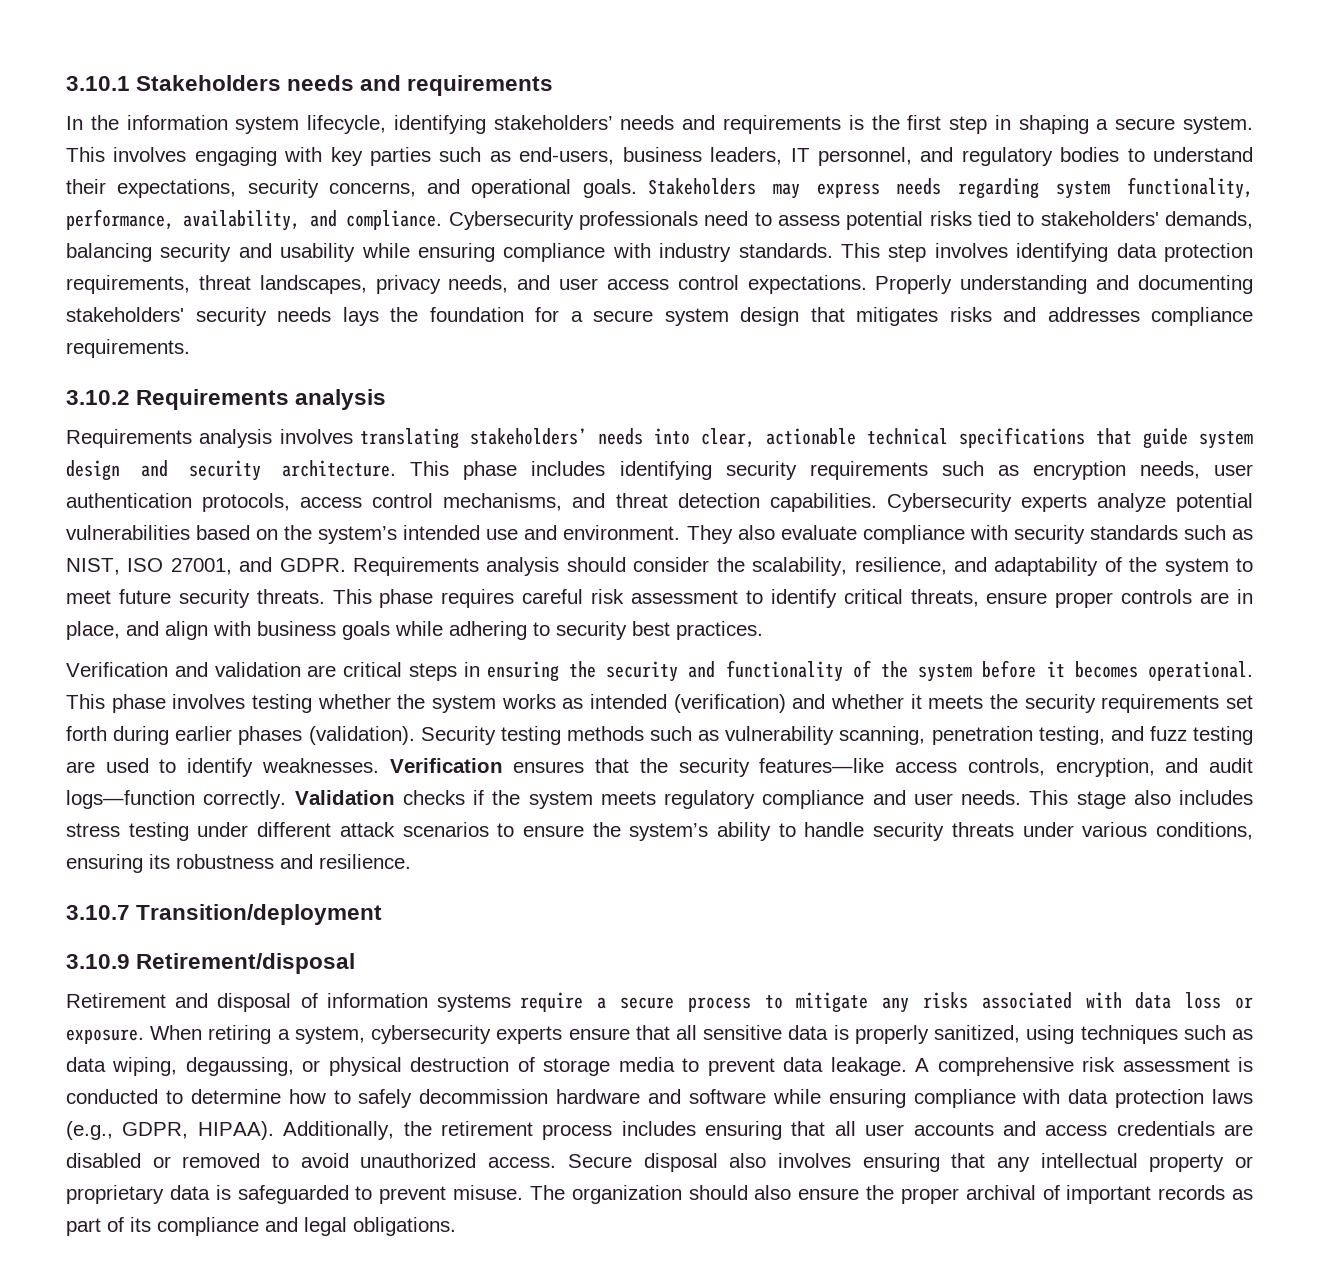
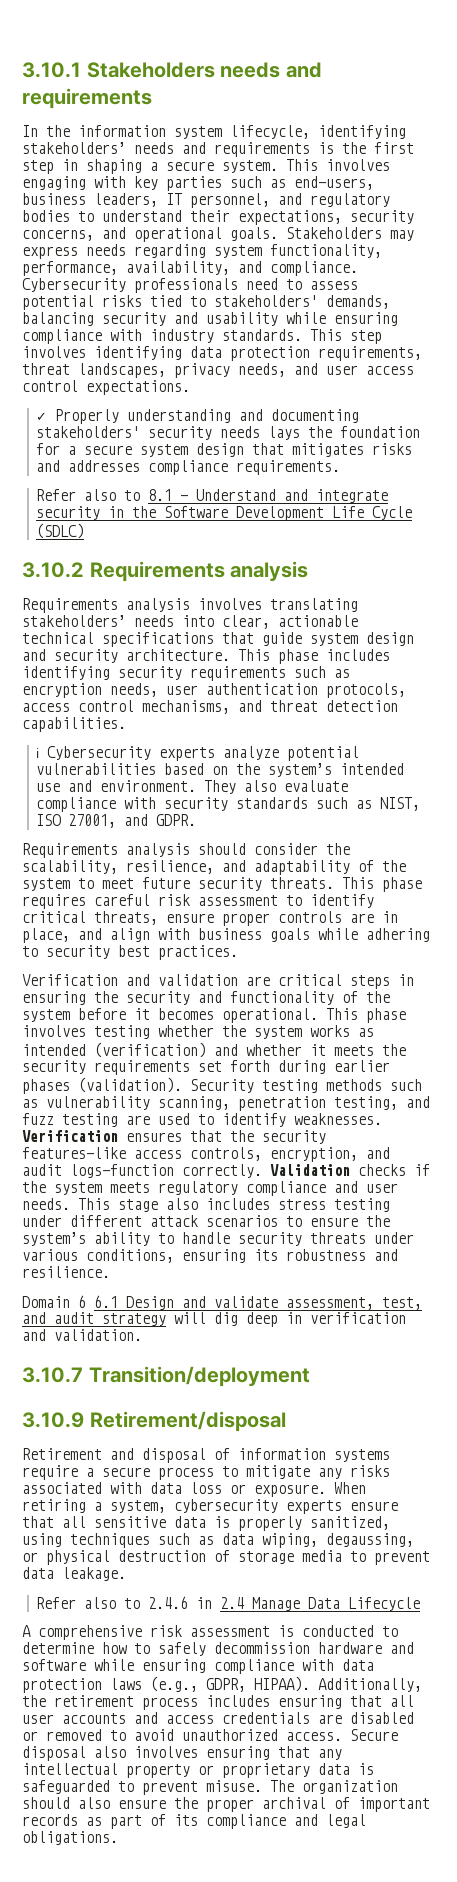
- This step involves identifying data protection requirements, threat landscapes, privacy needs, and user access control expectations. Properly understanding and documenting stakeholders' security needs lays the foundation for a secure system design that mitigates risks and addresses compliance requirements.
+ This step involves identifying data protection requirements, threat landscapes, privacy needs, and user access control expectations.
+ ✓ Properly understanding and documenting stakeholders' security needs lays the foundation for a secure system design that mitigates risks and addresses compliance requirements.
+ Refer also to 8.1 - Understand and integrate security in the Software Development Life Cycle (SDLC)
- This phase includes identifying security requirements such as encryption needs, user authentication protocols, access control mechanisms, and threat detection capabilities. Cybersecurity experts analyze potential vulnerabilities based on the system’s intended use and environment.
+ This phase includes identifying security requirements such as encryption needs, user authentication protocols, access control mechanisms, and threat detection capabilities.
+ ℹ Cybersecurity experts analyze potential vulnerabilities based on the system’s intended use and environment.
- They also evaluate compliance with security standards such as NIST, ISO 27001, and GDPR. Requirements analysis should consider the scalability, resilience, and adaptability of the system to meet future security threats.
+ They also evaluate compliance with security standards such as NIST, ISO 27001, and GDPR.
+ Requirements analysis should consider the scalability, resilience, and adaptability of the system to meet future security threats.
+ Domain 6 6.1 Design and validate assessment, test, and audit strategy will dig deep in verification and validation.
- When retiring a system, cybersecurity experts ensure that all sensitive data is properly sanitized, using techniques such as data wiping, degaussing, or physical destruction of storage media to prevent data leakage. A comprehensive risk assessment is conducted to determine how to safely decommission hardware and software while ensuring compliance with data protection laws (e.g., GDPR, HIPAA).
+ When retiring a system, cybersecurity experts ensure that all sensitive data is properly sanitized, using techniques such as data wiping, degaussing, or physical destruction of storage media to prevent data leakage.
+ Refer also to 2.4.6 in 2.4 Manage Data Lifecycle
+ A comprehensive risk assessment is conducted to determine how to safely decommission hardware and software while ensuring compliance with data protection laws (e.g., GDPR, HIPAA).

